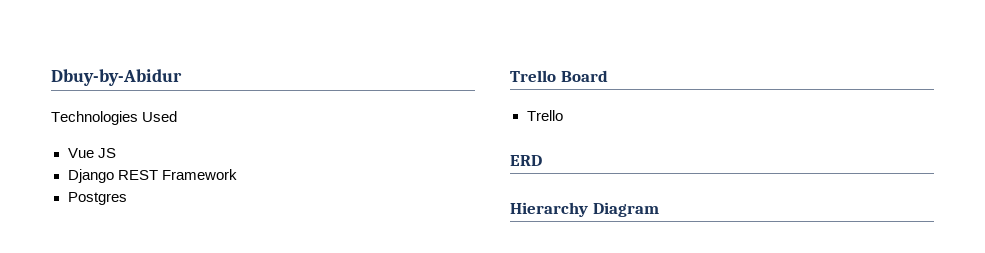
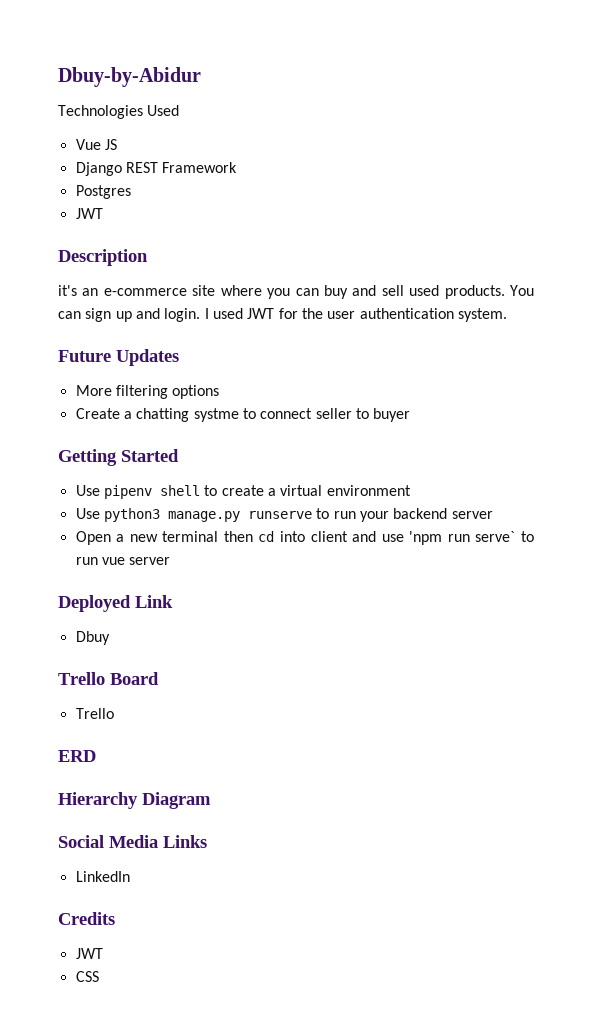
  Postgres
+ JWT
+ Description
+ it's an e-commerce site where you can buy and sell used products. You can sign up and login. I used JWT for the user authentication system.
+ Future Updates
+ More filtering options
+ Create a chatting systme to connect seller to buyer
+ Getting Started
+ Use pipenv shell to create a virtual environment
+ Use python3 manage.py runserve to run your backend server
+ Open a new terminal then cd into client and use 'npm run serve` to run vue server
+ Deployed Link
+ Dbuy
+ Social Media Links
+ LinkedIn
+ Credits
+ JWT
+ CSS

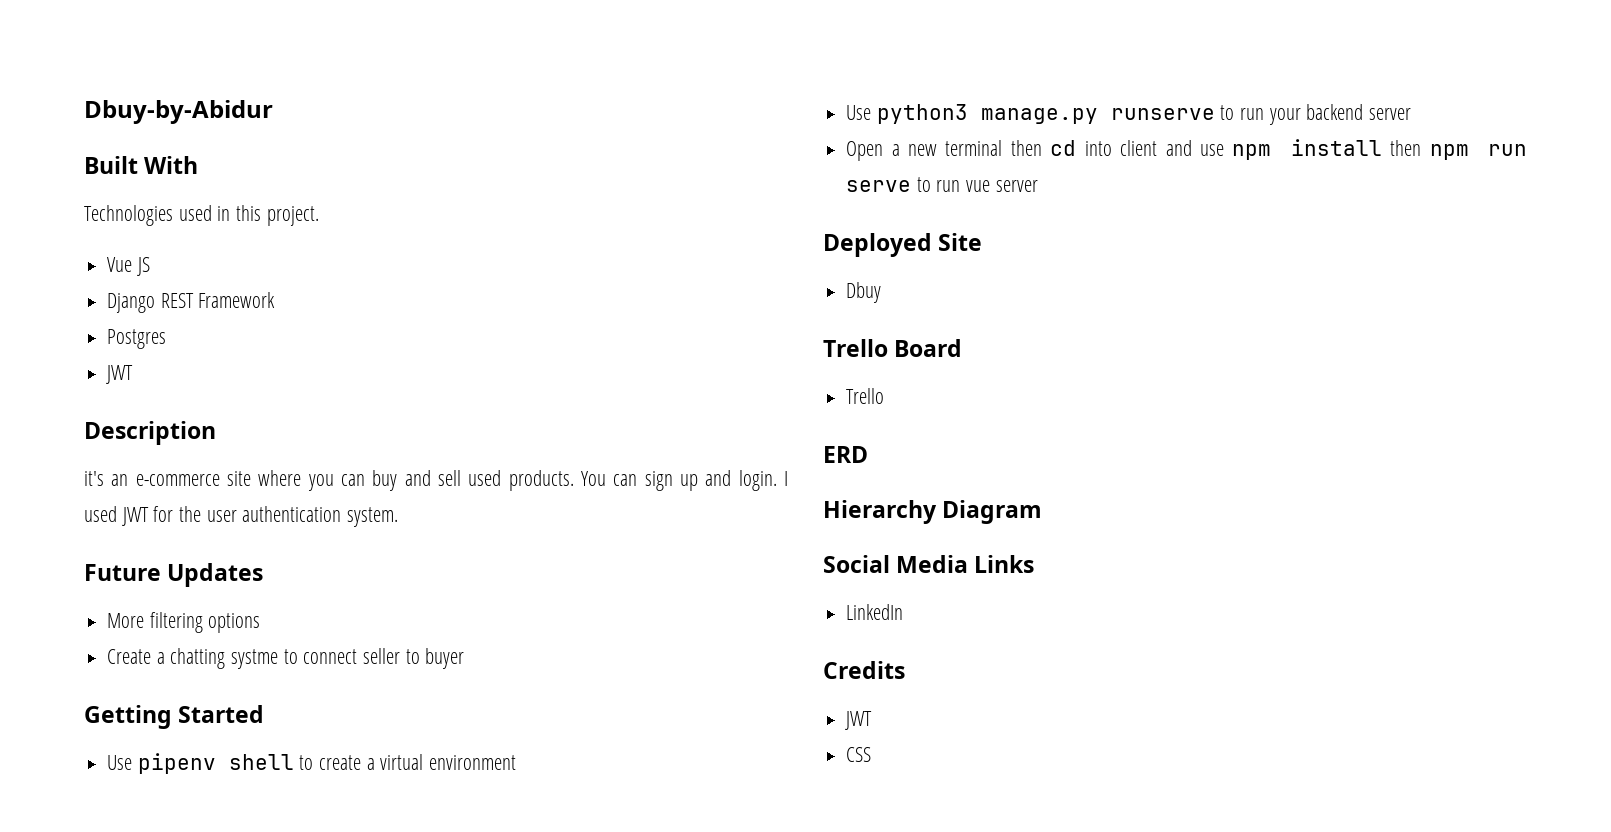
+ Built With
- Technologies Used
+ Technologies used in this project.
- Open a new terminal then cd into client and use 'npm run serve` to run vue server
+ Open a new terminal then cd into client and use npm install then npm run serve to run vue server
- Deployed Link
+ Deployed Site

